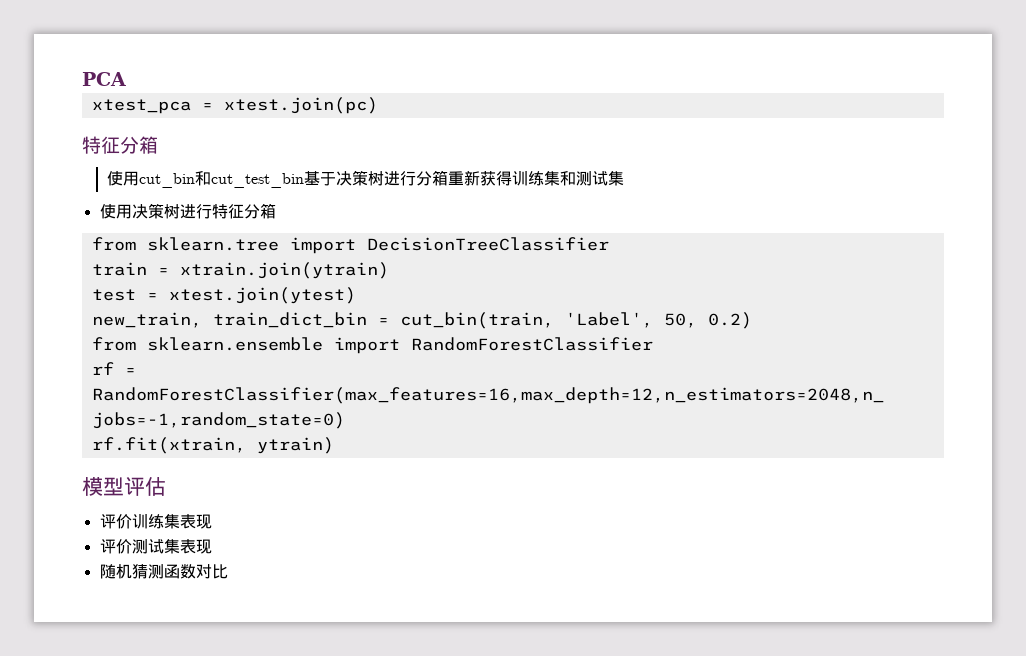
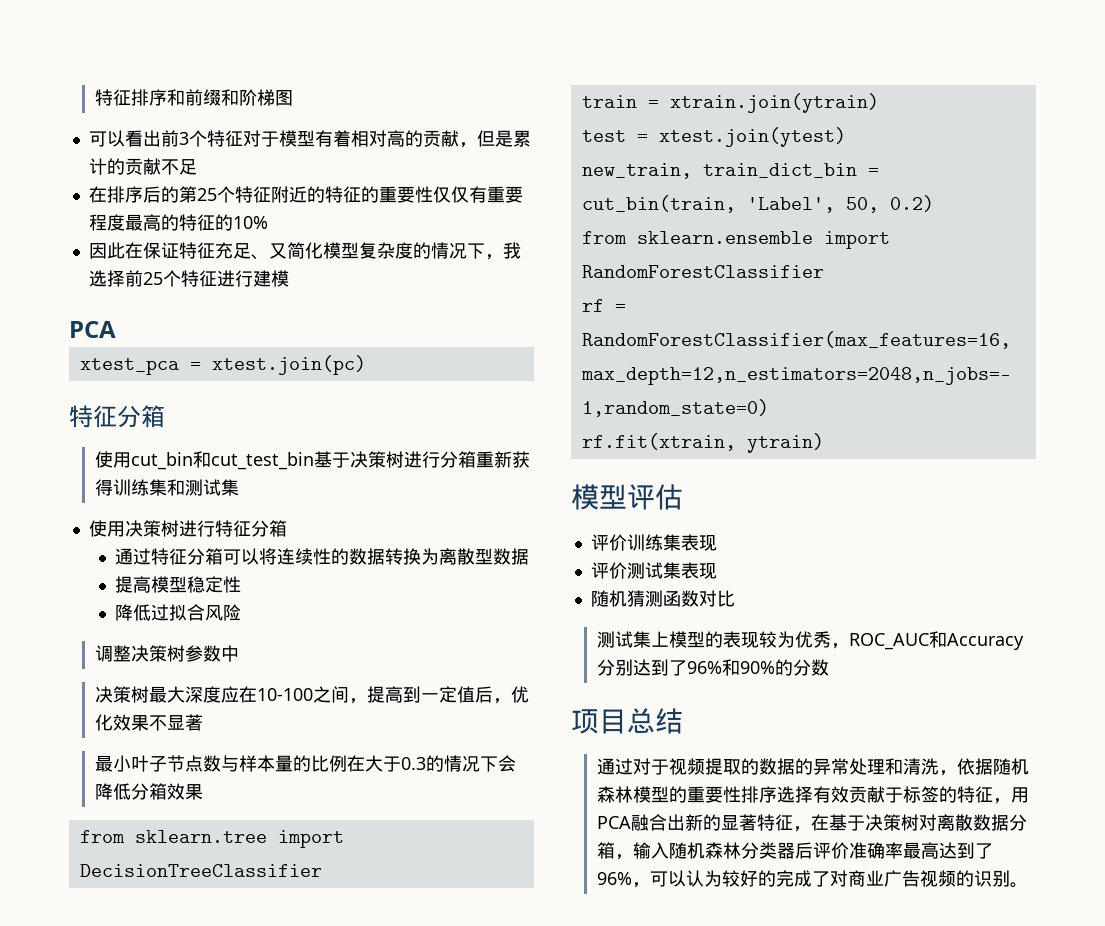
+ 特征排序和前缀和阶梯图
+ 可以看出前3个特征对于模型有着相对高的贡献，但是累计的贡献不足
+ 在排序后的第25个特征附近的特征的重要性仅仅有重要程度最高的特征的10%
+ 因此在保证特征充足、又简化模型复杂度的情况下，我选择前25个特征进行建模
+ 通过特征分箱可以将连续性的数据转换为离散型数据
+ 提高模型稳定性
+ 降低过拟合风险
+ 调整决策树参数中
+ 决策树最大深度应在10-100之间，提高到一定值后，优化效果不显著
+ 最小叶子节点数与样本量的比例在大于0.3的情况下会降低分箱效果
+ 测试集上模型的表现较为优秀，ROC_AUC和Accuracy分别达到了96%和90%的分数
+ 项目总结
+ 通过对于视频提取的数据的异常处理和清洗，依据随机森林模型的重要性排序选择有效贡献于标签的特征，用PCA融合出新的显著特征，在基于决策树对离散数据分箱，输入随机森林分类器后评价准确率最高达到了96%，可以认为较好的完成了对商业广告视频的识别。

